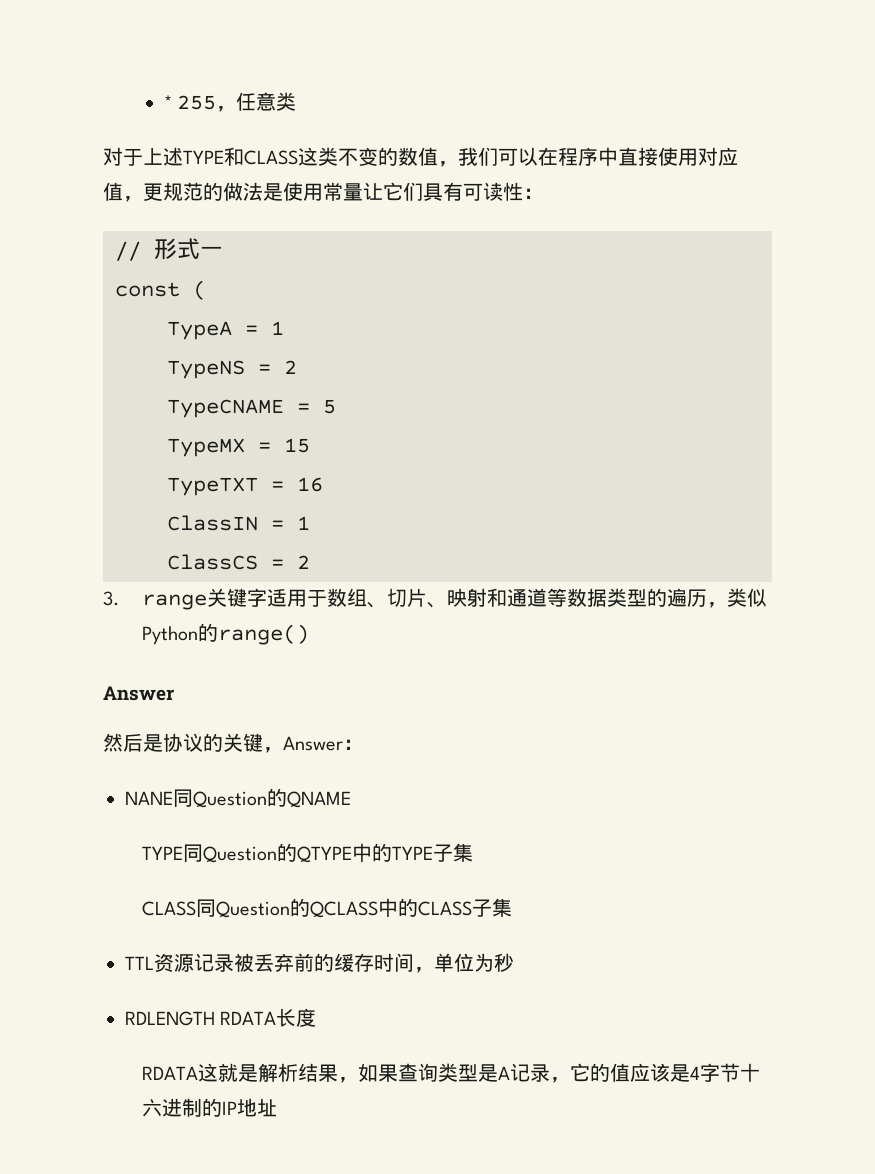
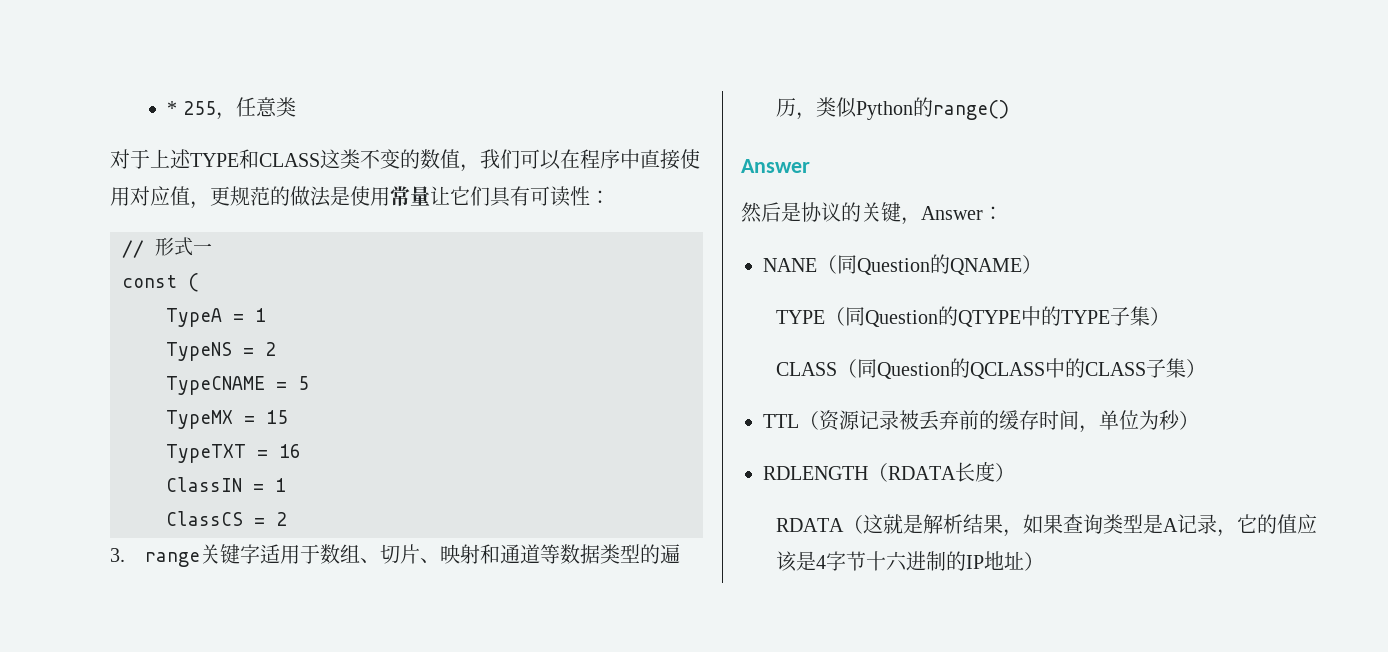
- NANE同Question的QNAME
- TYPE同Question的QTYPE中的TYPE子集
- CLASS同Question的QCLASS中的CLASS子集
+ NANE（同Question的QNAME）
+ TYPE（同Question的QTYPE中的TYPE子集）
+ CLASS（同Question的QCLASS中的CLASS子集）
- TTL资源记录被丢弃前的缓存时间，单位为秒
+ TTL（资源记录被丢弃前的缓存时间，单位为秒）
- RDLENGTH RDATA长度
- RDATA这就是解析结果，如果查询类型是A记录，它的值应该是4字节十六进制的IP地址
+ RDLENGTH（RDATA长度）
+ RDATA（这就是解析结果，如果查询类型是A记录，它的值应该是4字节十六进制的IP地址）

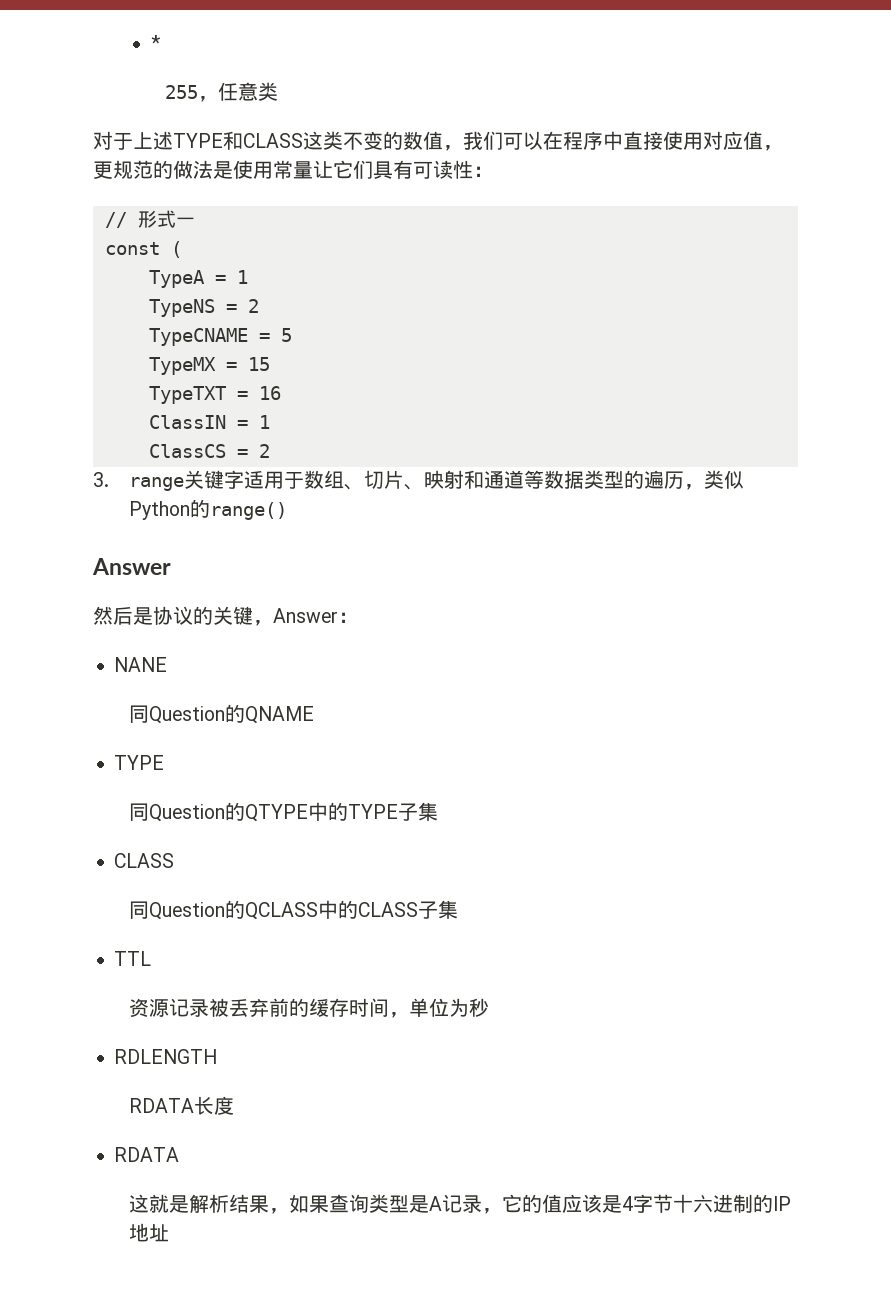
- * 255，任意类
+ *
+ 255，任意类
- NANE（同Question的QNAME）
- TYPE（同Question的QTYPE中的TYPE子集）
- CLASS（同Question的QCLASS中的CLASS子集）
+ NANE
+ 同Question的QNAME
+ TYPE
+ 同Question的QTYPE中的TYPE子集
+ CLASS
+ 同Question的QCLASS中的CLASS子集
- TTL（资源记录被丢弃前的缓存时间，单位为秒）
+ TTL
+ 资源记录被丢弃前的缓存时间，单位为秒
- RDLENGTH（RDATA长度）
- RDATA（这就是解析结果，如果查询类型是A记录，它的值应该是4字节十六进制的IP地址）
+ RDLENGTH
+ RDATA长度
+ RDATA
+ 这就是解析结果，如果查询类型是A记录，它的值应该是4字节十六进制的IP地址

